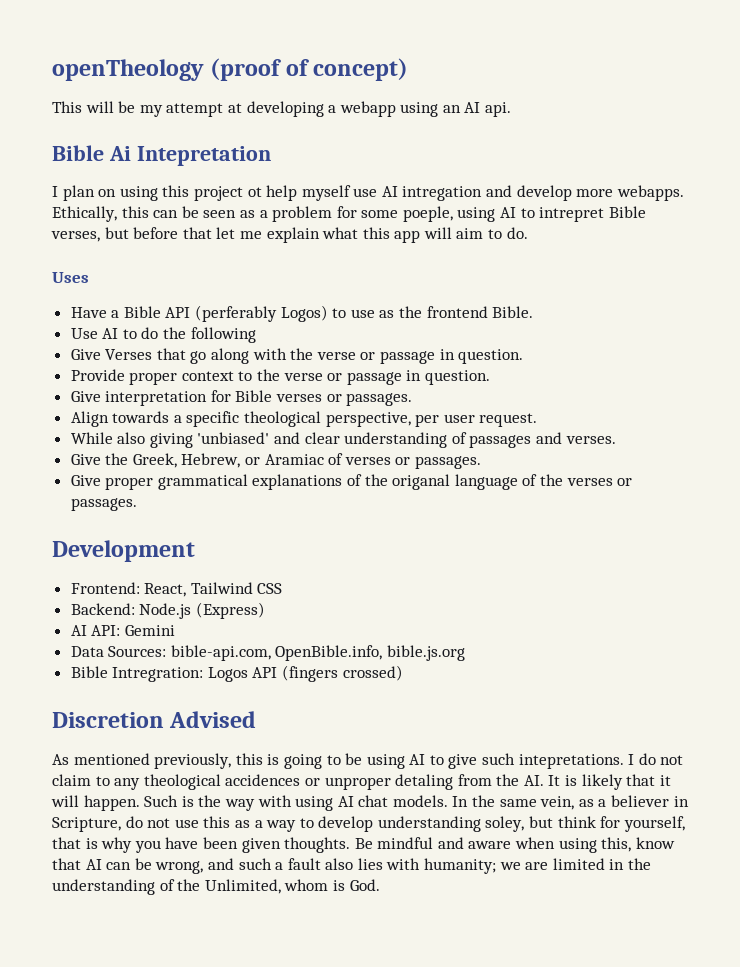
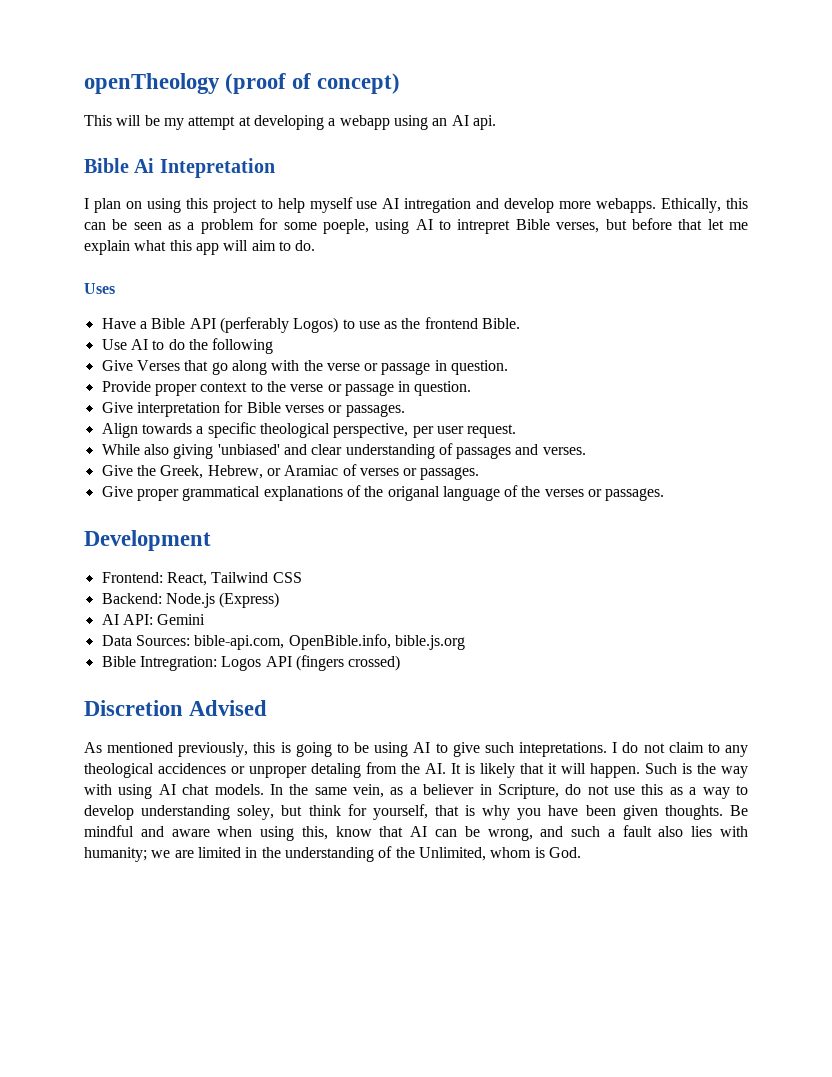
- I plan on using this project ot help myself use AI intregation and develop more webapps.
+ I plan on using this project to help myself use AI intregation and develop more webapps.

